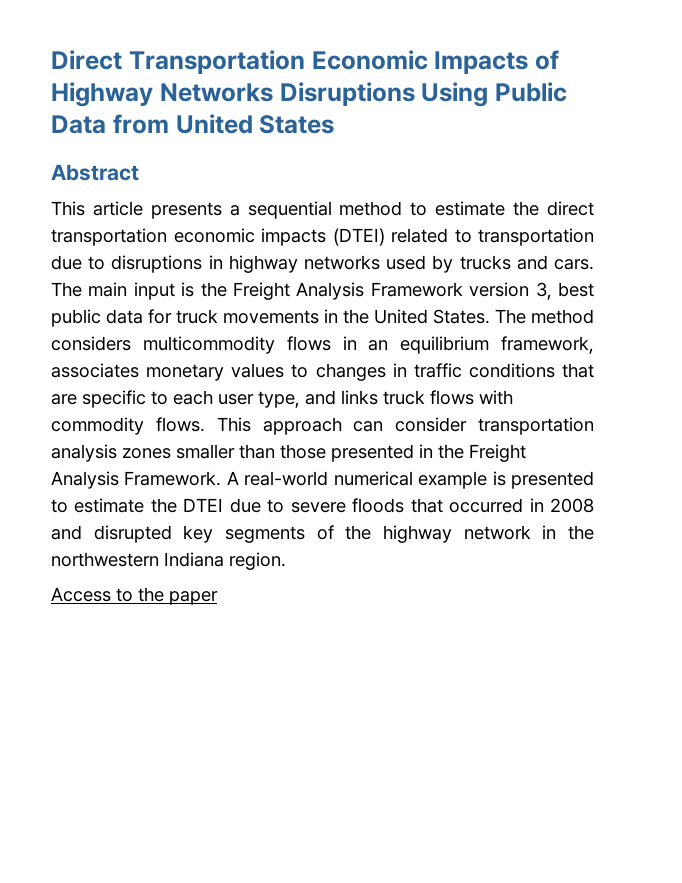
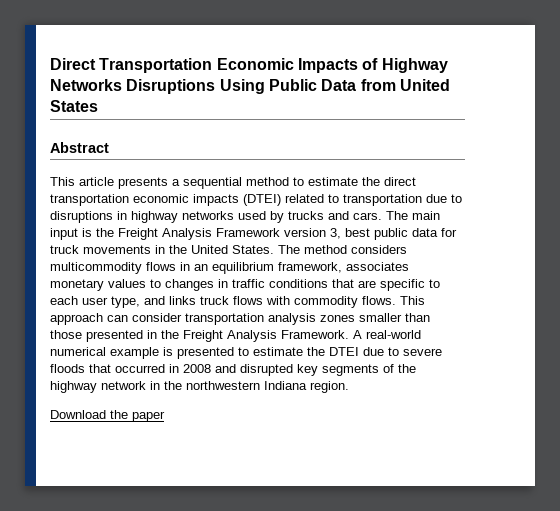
- Access to the paper
+ Download the paper

